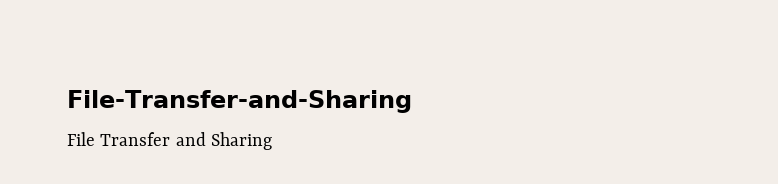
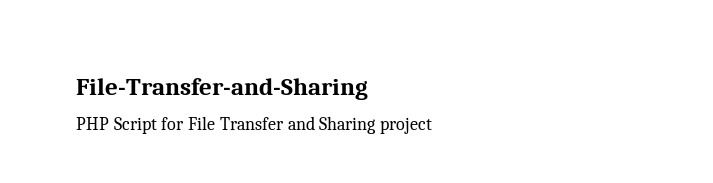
- File Transfer and Sharing
+ PHP Script for File Transfer and Sharing project

